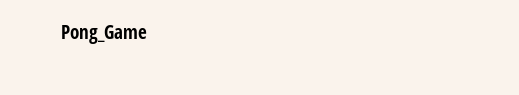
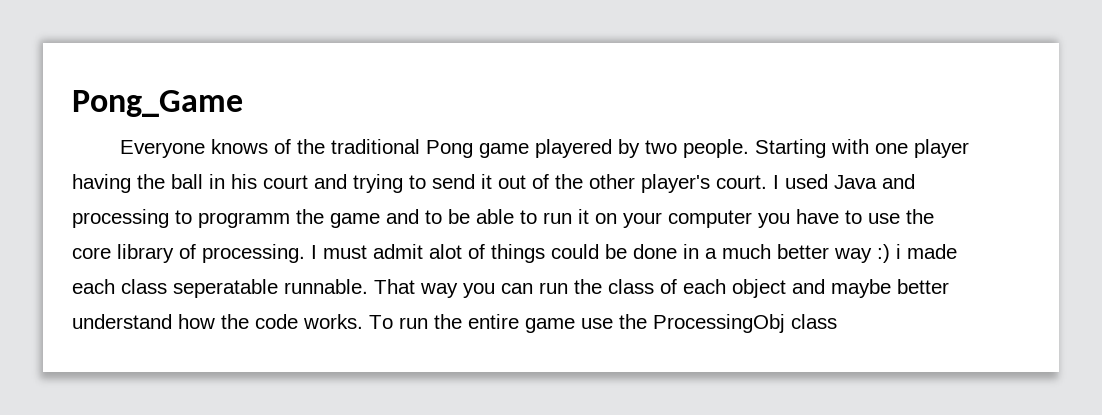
+ Everyone knows of the traditional Pong game playered by two people. Starting with one player having the ball in his court and trying to send it out of the other player's court. I used Java and processing to programm the game and to be able to run it on your computer you have to use the core library of processing. I must admit alot of things could be done in a much better way :) i made each class seperatable runnable. That way you can run the class of each object and maybe better understand how the code works. To run the entire game use the ProcessingObj class

